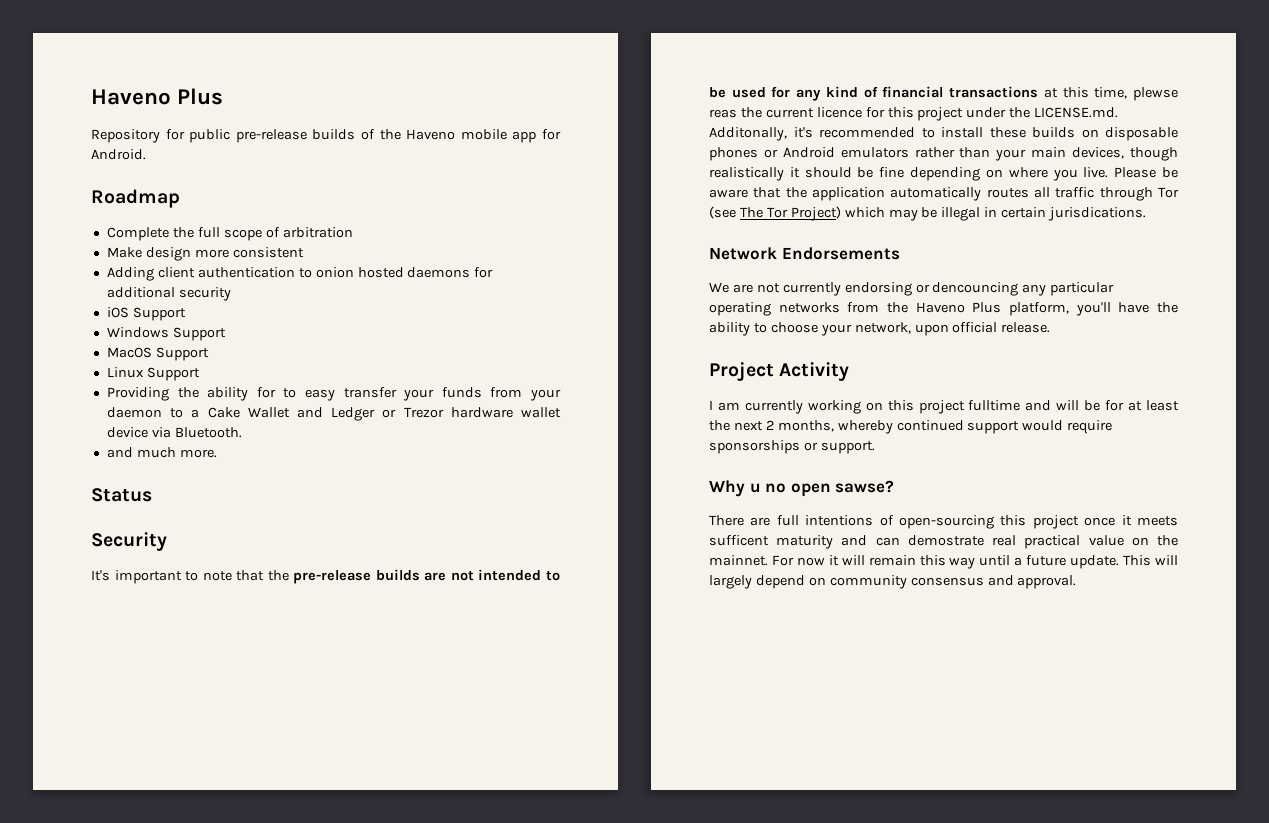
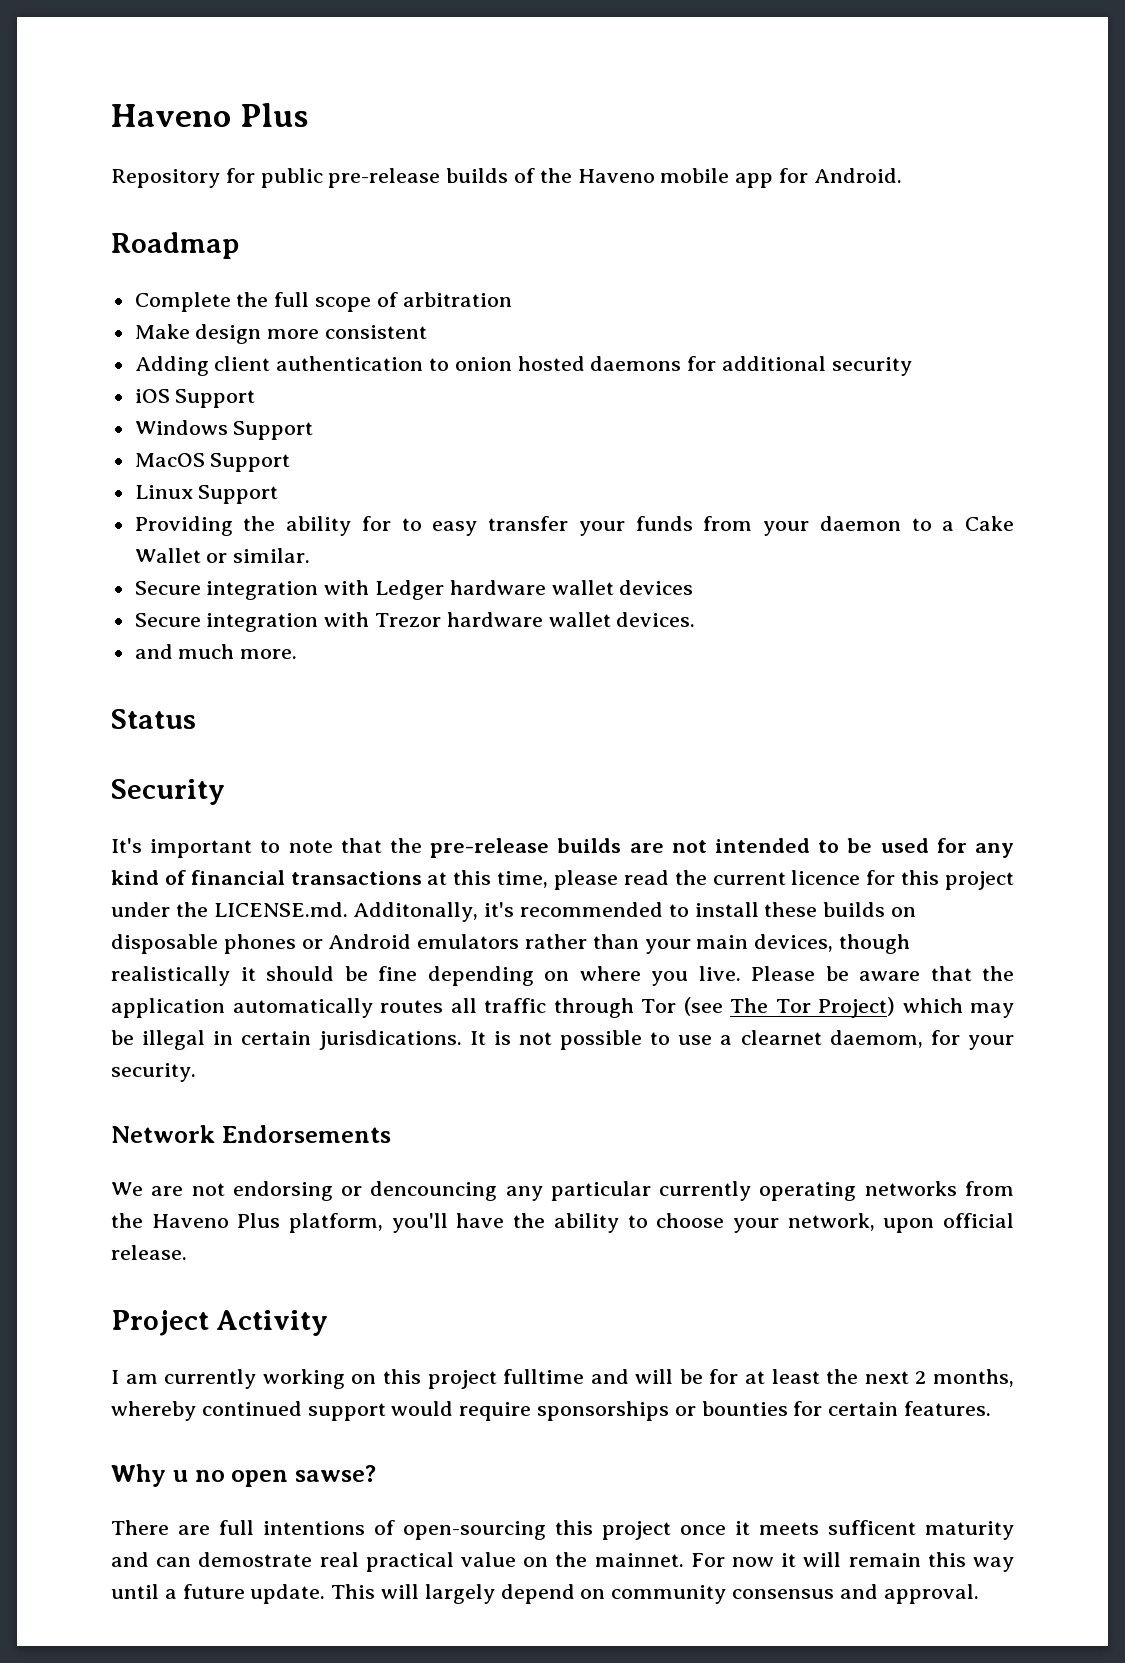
- Providing the ability for to easy transfer your funds from your daemon to a Cake Wallet and Ledger or Trezor hardware wallet device via Bluetooth.
+ Providing the ability for to easy transfer your funds from your daemon to a Cake Wallet or similar.
+ Secure integration with Ledger hardware wallet devices
+ Secure integration with Trezor hardware wallet devices.
- It's important to note that the pre-release builds are not intended to be used for any kind of financial transactions at this time, plewse reas the current licence for this project under the LICENSE.md. Additonally, it's recommended to install these builds on disposable phones or Android emulators rather than your main devices, though realistically it should be fine depending on where you live.
+ It's important to note that the pre-release builds are not intended to be used for any kind of financial transactions at this time, please read the current licence for this project under the LICENSE.md. Additonally, it's recommended to install these builds on disposable phones or Android emulators rather than your main devices, though realistically it should be fine depending on where you live.
+ It is not possible to use a clearnet daemom, for your security.
- We are not currently endorsing or dencouncing any particular operating networks from the Haveno Plus platform, you'll have the ability to choose your network, upon official release.
+ We are not endorsing or dencouncing any particular currently operating networks from the Haveno Plus platform, you'll have the ability to choose your network, upon official release.
- I am currently working on this project fulltime and will be for at least the next 2 months, whereby continued support would require sponsorships or support.
+ I am currently working on this project fulltime and will be for at least the next 2 months, whereby continued support would require sponsorships or bounties for certain features.

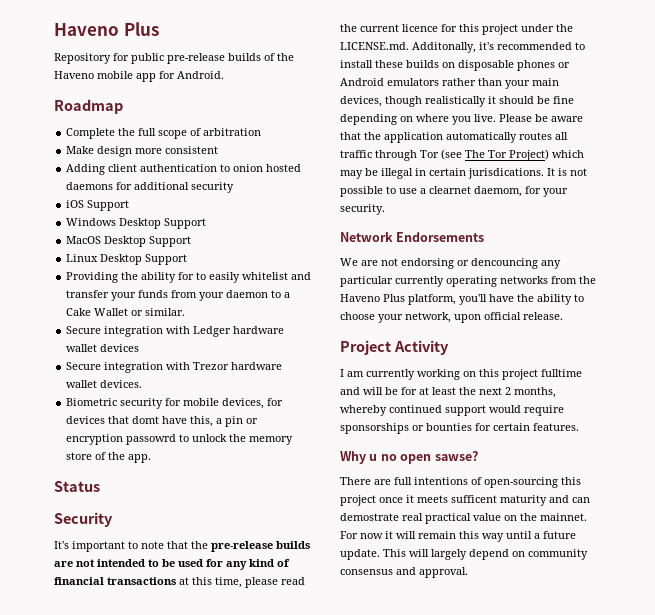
- Windows Support
+ Windows Desktop Support
- MacOS Support
+ MacOS Desktop Support
- Linux Support
+ Linux Desktop Support
- Providing the ability for to easy transfer your funds from your daemon to a Cake Wallet or similar.
+ Providing the ability for to easily whitelist and transfer your funds from your daemon to a Cake Wallet or similar.
- and much more.
+ Biometric security for mobile devices, for devices that domt have this, a pin or encryption passowrd to unlock the memory store of the app.

